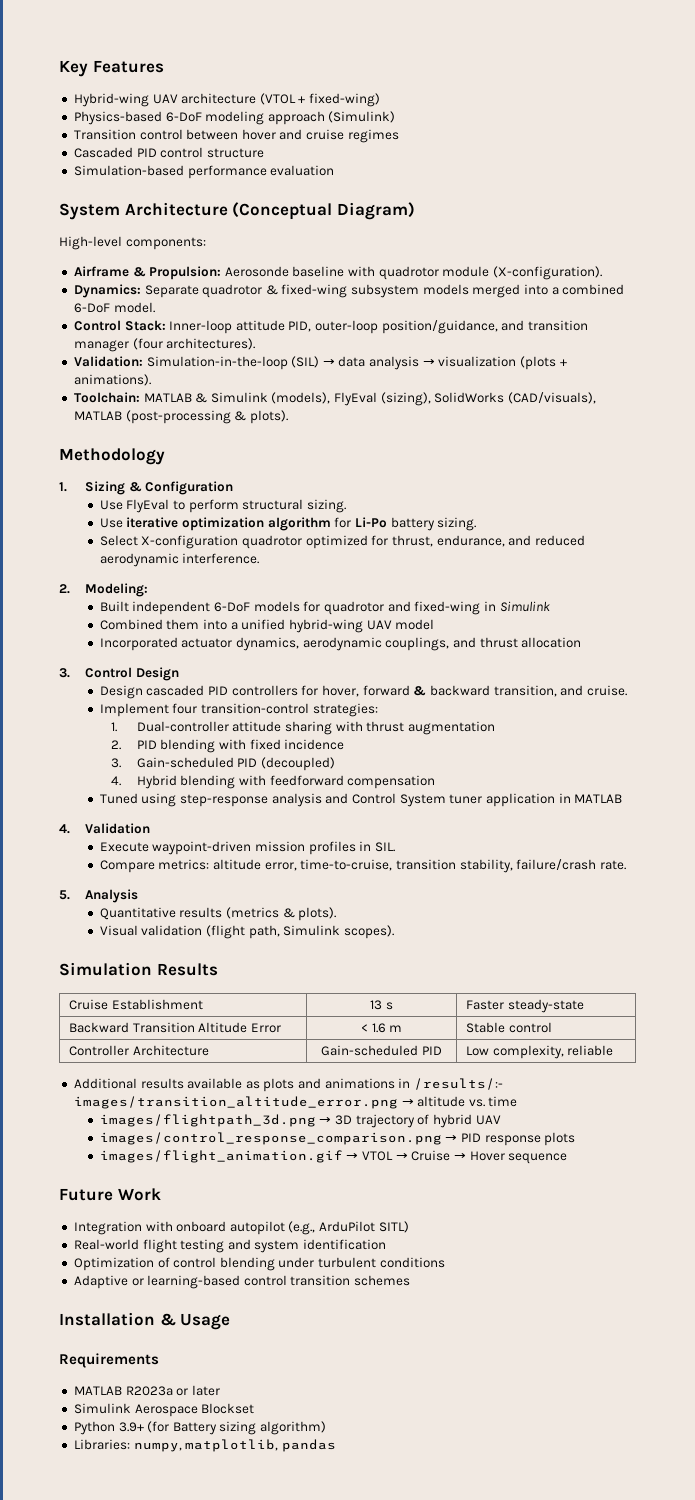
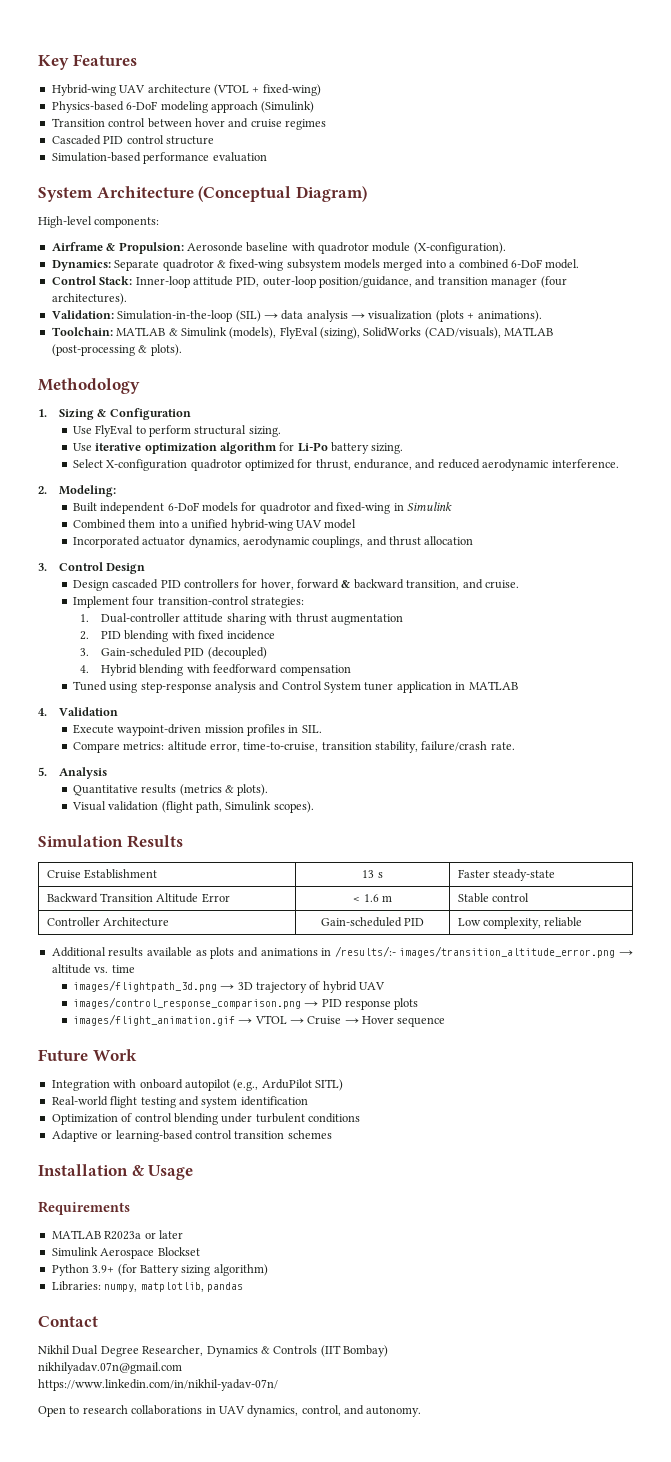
+ Contact
+ Nikhil Dual Degree Researcher, Dynamics & Controls (IIT Bombay)
+ nikhilyadav.07n@gmail.com
+ https://www.linkedin.com/in/nikhil-yadav-07n/
+ Open to research collaborations in UAV dynamics, control, and autonomy.

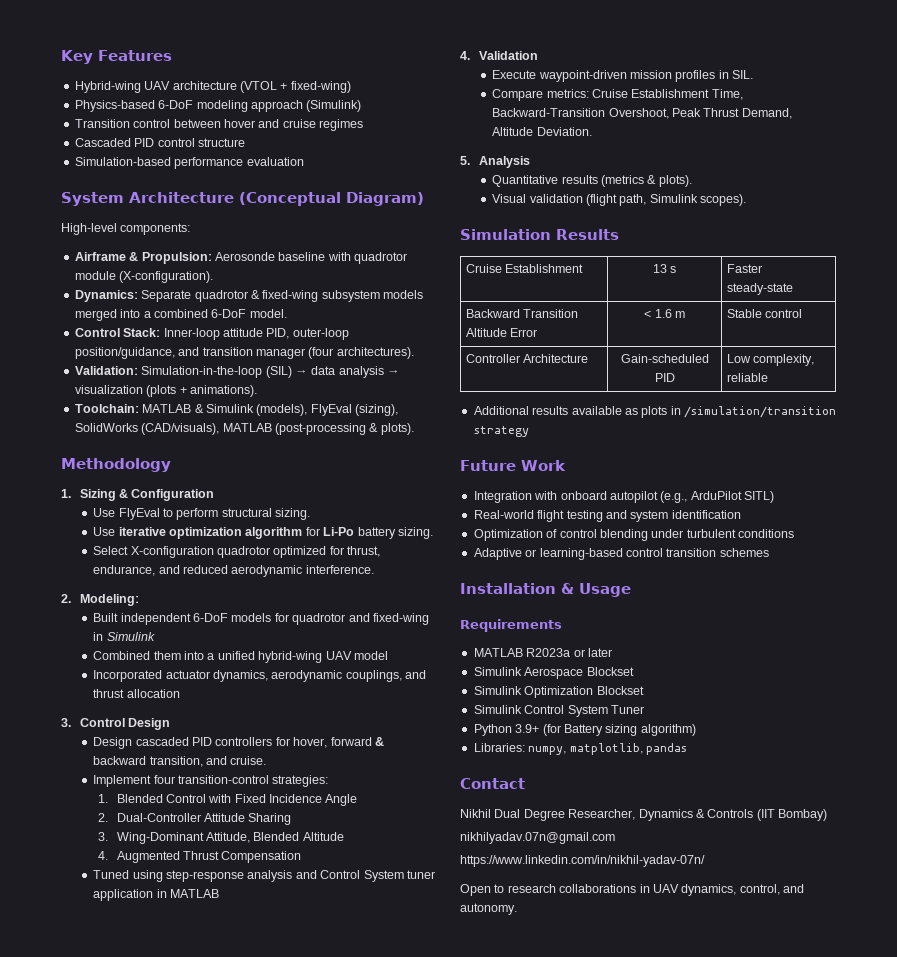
- 1. Dual-controller attitude sharing with thrust augmentation
- 2. PID blending with fixed incidence
- 3. Gain-scheduled PID (decoupled)
- 4. Hybrid blending with feedforward compensation
+ 1. Blended Control with Fixed Incidence Angle
+ 2. Dual-Controller Attitude Sharing
+ 3. Wing-Dominant Attitude, Blended Altitude
+ 4. Augmented Thrust Compensation
- Compare metrics: altitude error, time-to-cruise, transition stability, failure/crash rate.
+ Compare metrics: Cruise Establishment Time, Backward-Transition Overshoot, Peak Thrust Demand, Altitude Deviation.
- Additional results available as plots and animations in /results/:- images/transition_altitude_error.png → altitude vs. time
- images/flightpath_3d.png → 3D trajectory of hybrid UAV
- images/control_response_comparison.png → PID response plots
- images/flight_animation.gif → VTOL → Cruise → Hover sequence
+ Additional results available as plots in /simulation/transition strategy
+ Simulink Optimization Blockset
+ Simulink Control System Tuner

